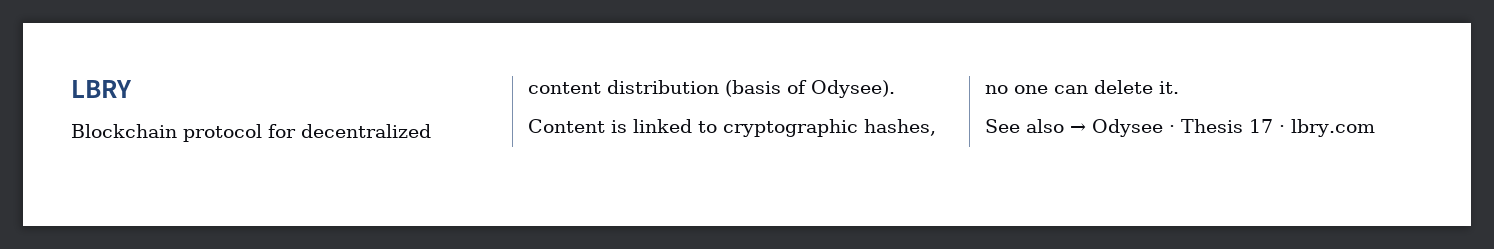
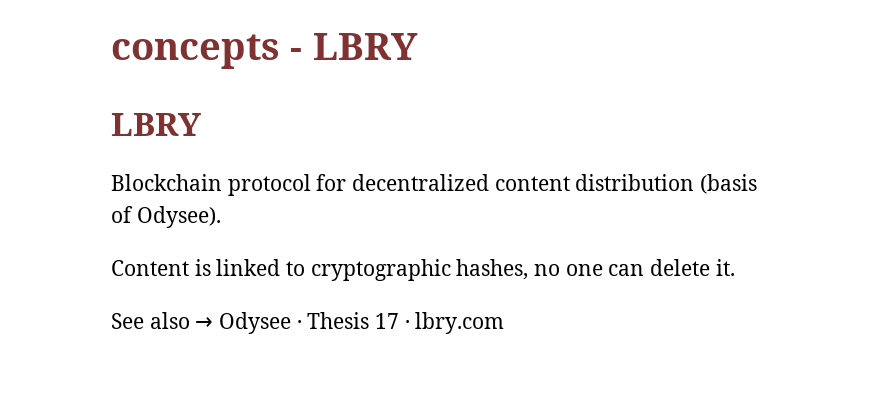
+ concepts - LBRY

